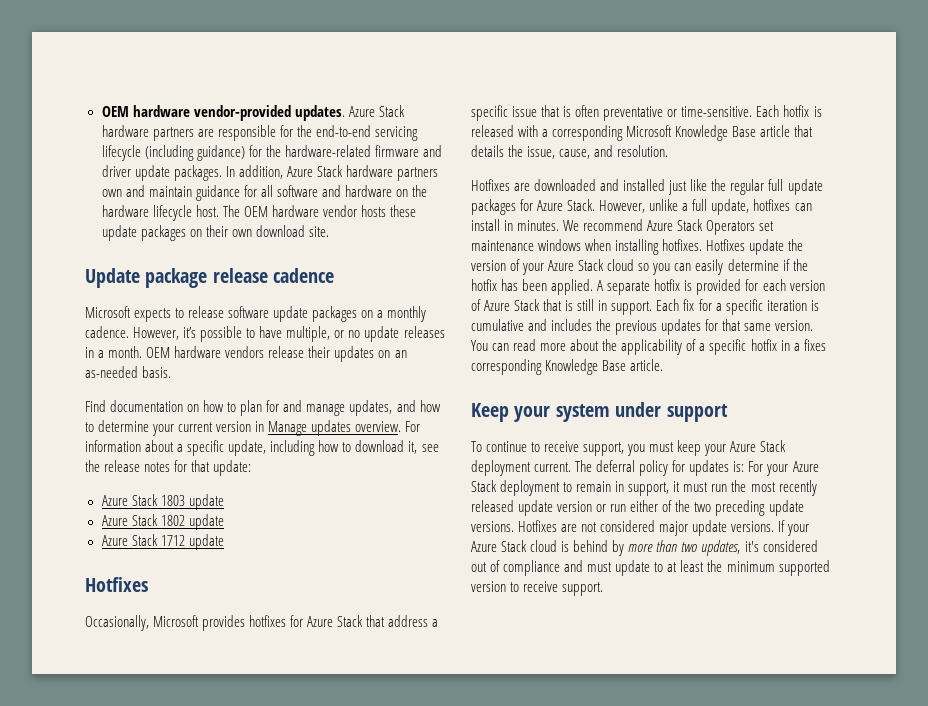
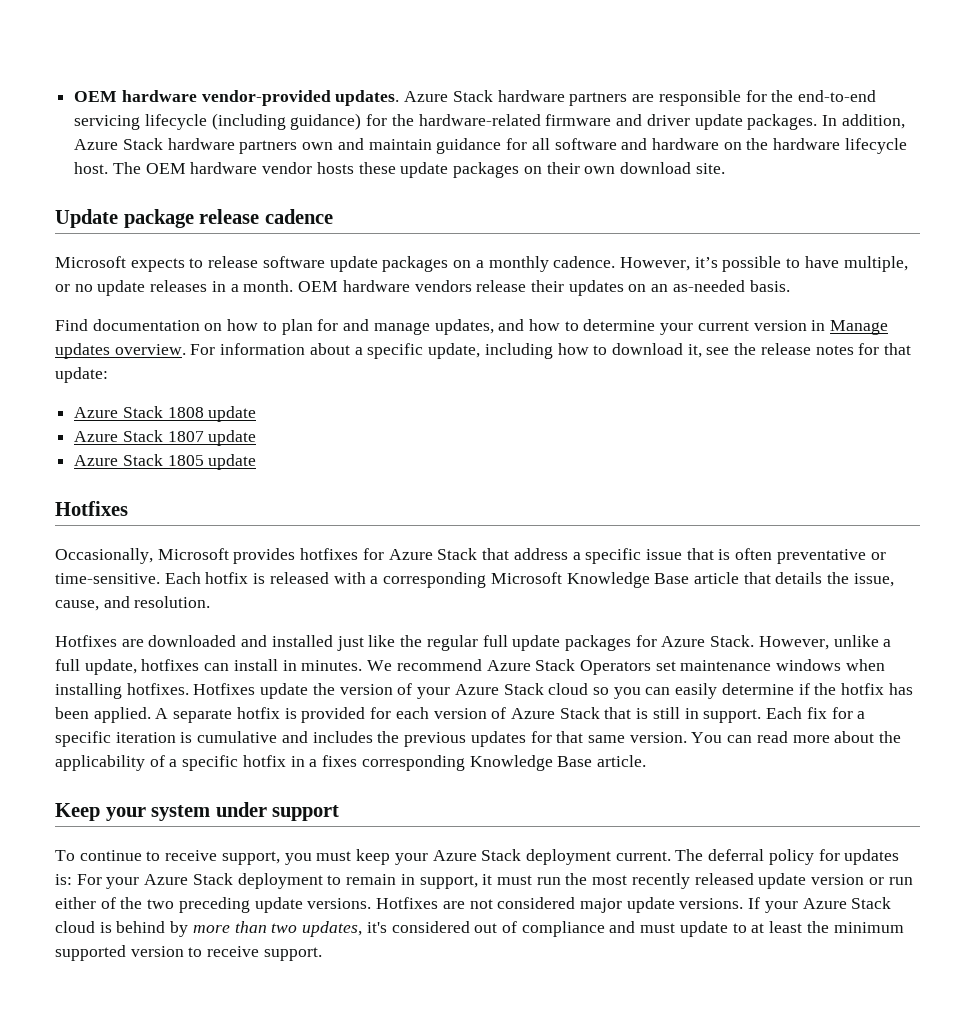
- Azure Stack 1803 update
- Azure Stack 1802 update
- Azure Stack 1712 update
+ Azure Stack 1808 update
+ Azure Stack 1807 update
+ Azure Stack 1805 update

